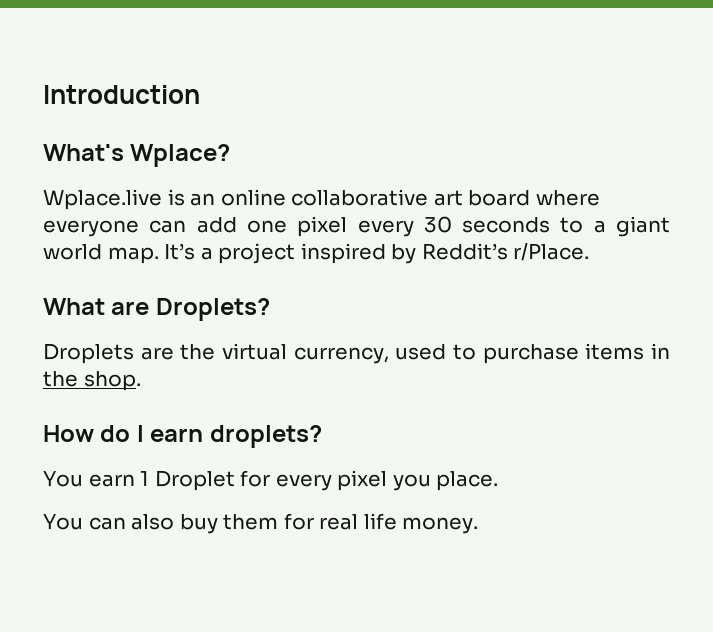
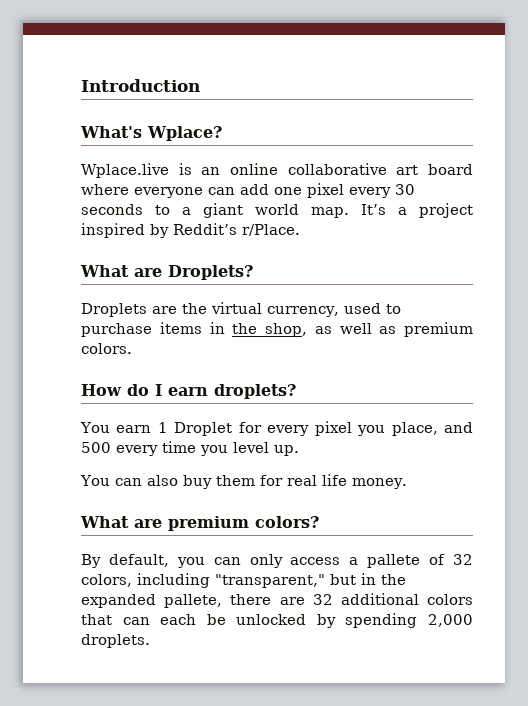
- Droplets are the virtual currency, used to purchase items in the shop.
+ Droplets are the virtual currency, used to purchase items in the shop, as well as premium colors.
- You earn 1 Droplet for every pixel you place.
+ You earn 1 Droplet for every pixel you place, and 500 every time you level up.
+ What are premium colors?
+ By default, you can only access a pallete of 32 colors, including "transparent," but in the expanded pallete, there are 32 additional colors that can each be unlocked by spending 2,000 droplets.

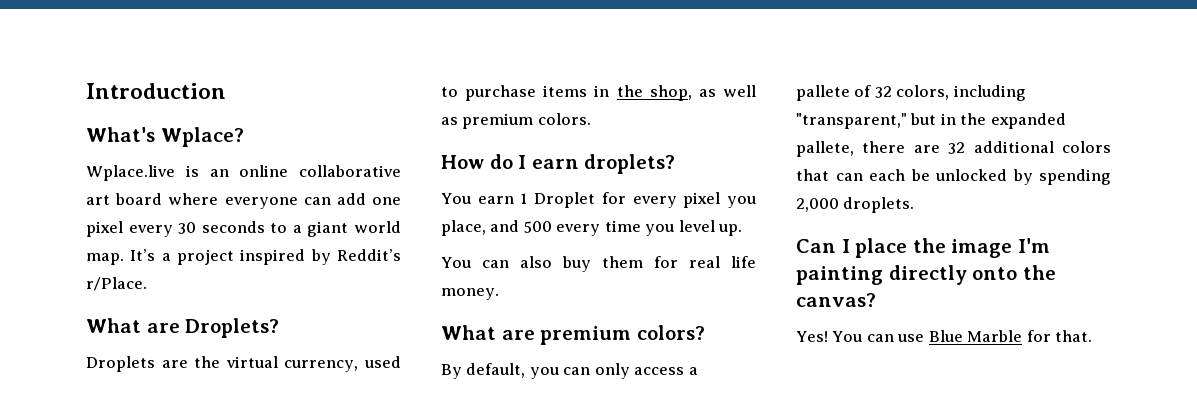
+ Can I place the image I'm painting directly onto the canvas?
+ Yes! You can use Blue Marble for that.

